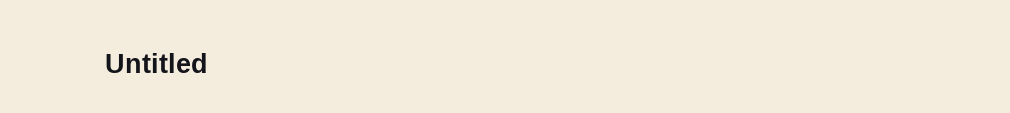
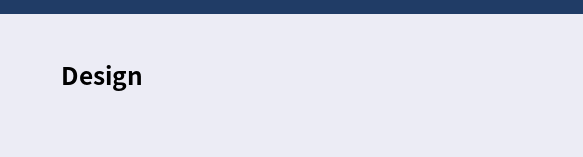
- Untitled
+ Design

